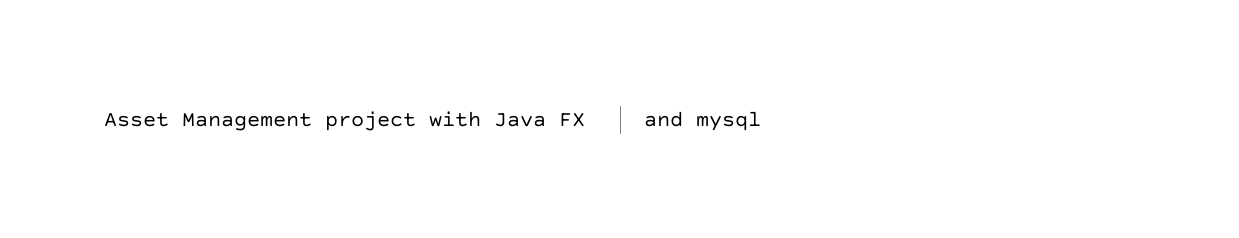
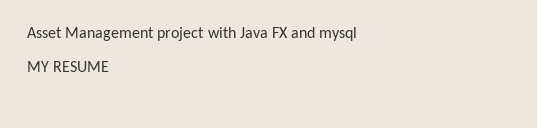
+ MY RESUME

